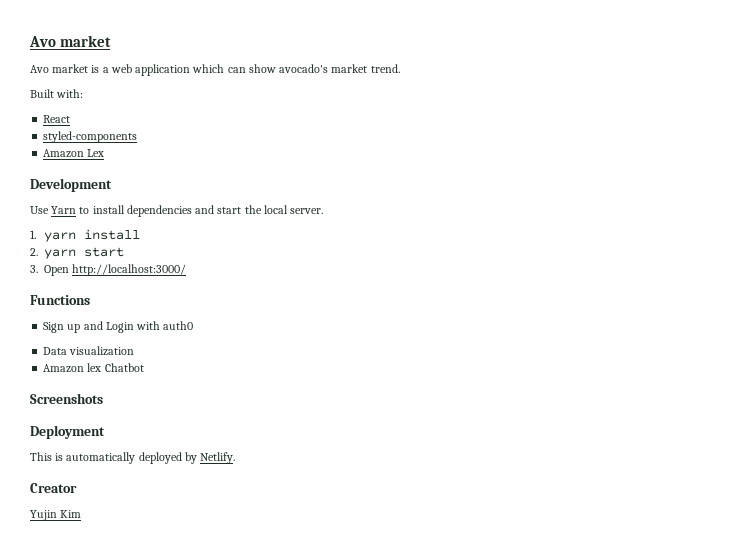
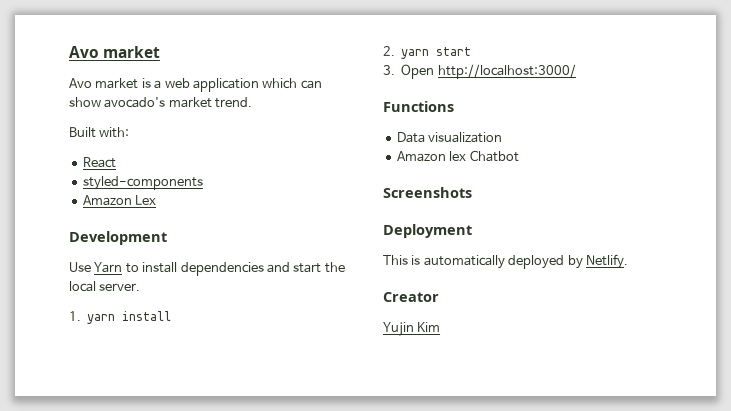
- Sign up and Login with auth0

